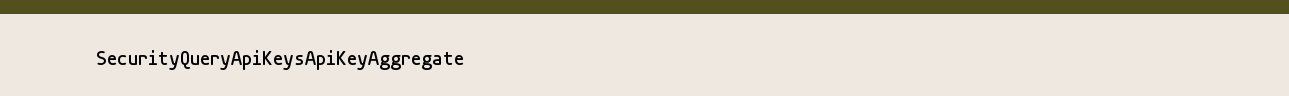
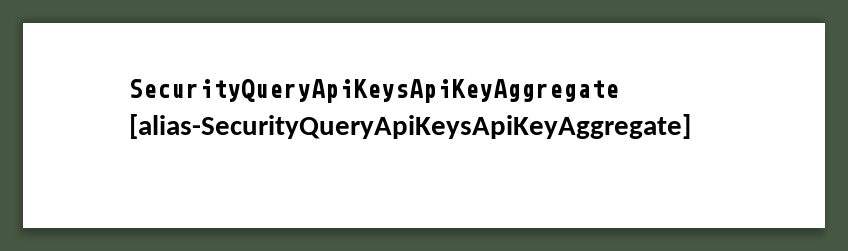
- SecurityQueryApiKeysApiKeyAggregate
+ SecurityQueryApiKeysApiKeyAggregate [alias-SecurityQueryApiKeysApiKeyAggregate]

